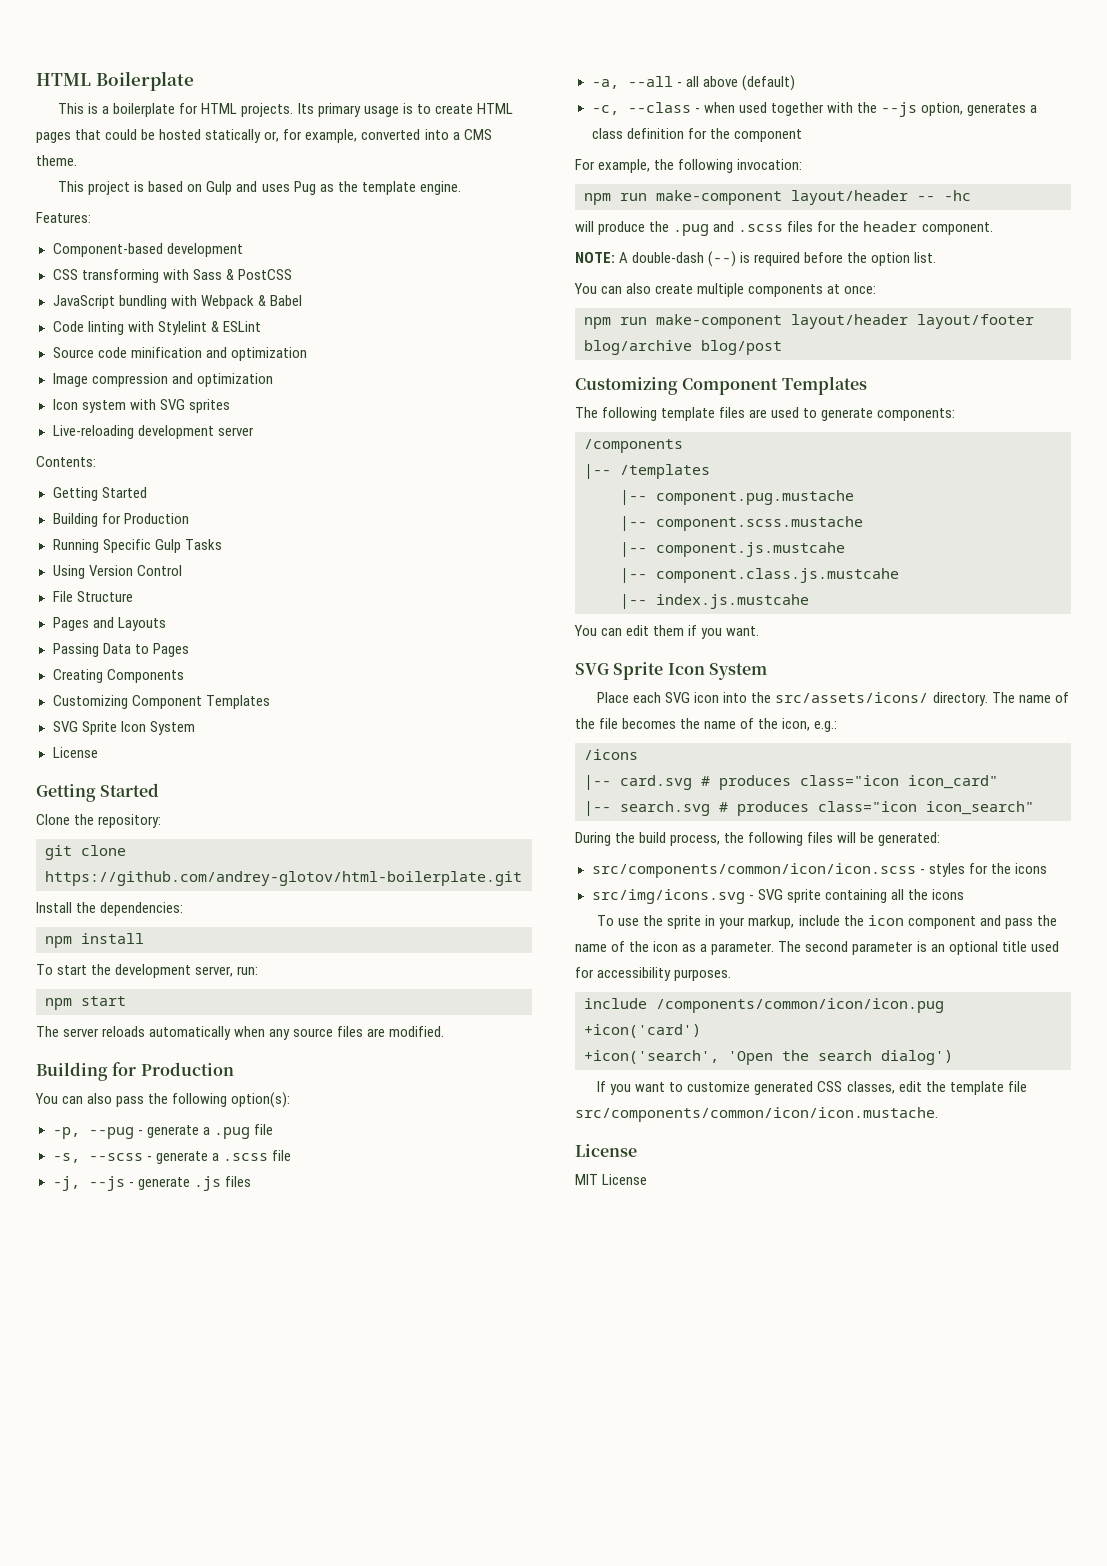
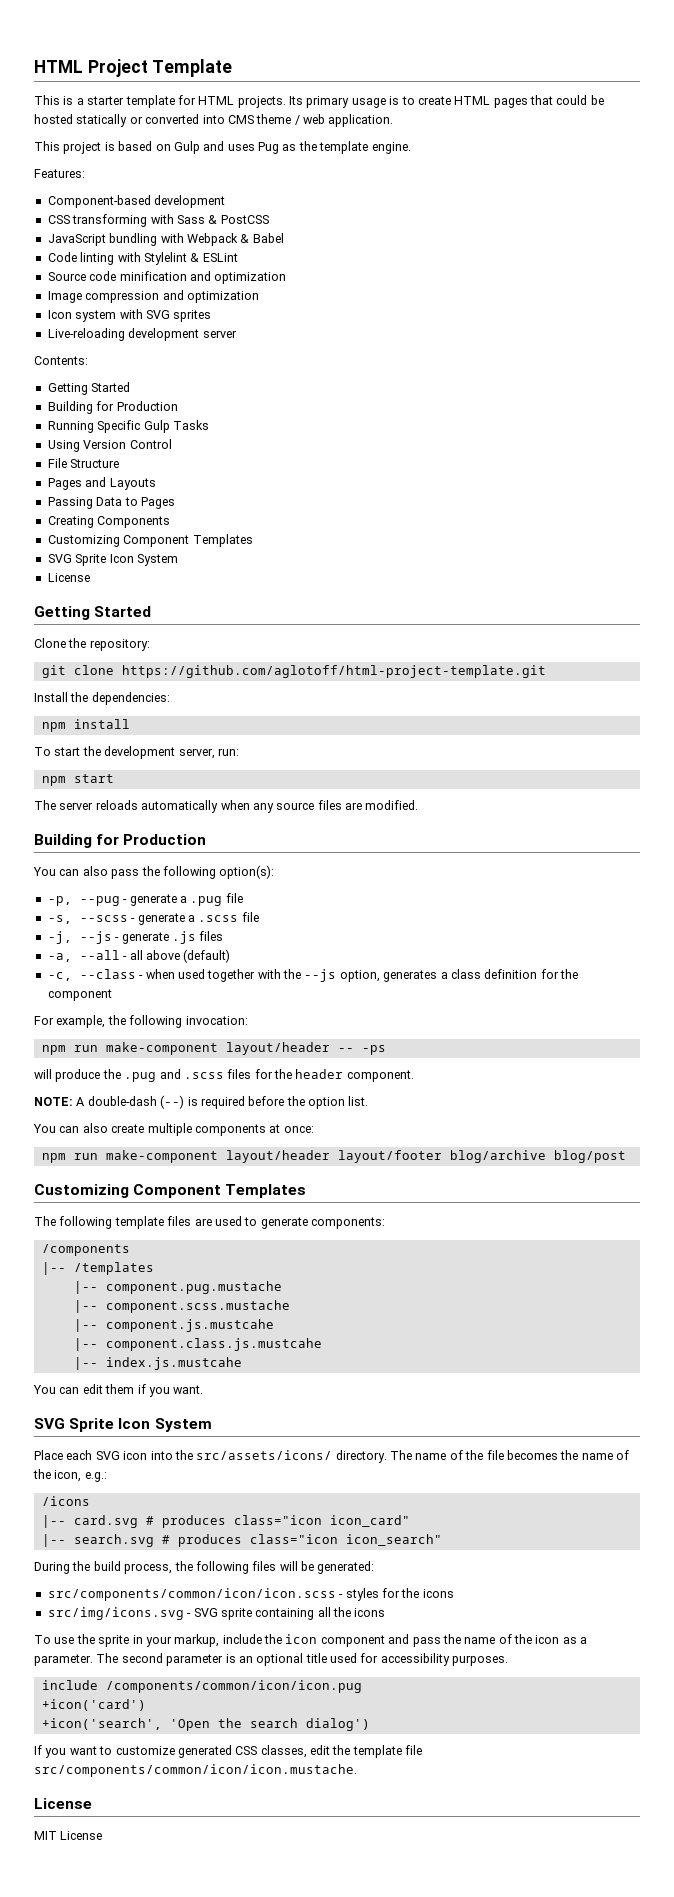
- HTML Boilerplate
+ HTML Project Template
- This is a boilerplate for HTML projects.
+ This is a starter template for HTML projects.
- Its primary usage is to create HTML pages that could be hosted statically or, for example, converted into a CMS theme.
+ Its primary usage is to create HTML pages that could be hosted statically or converted into CMS theme / web application.
- git clone https://github.com/andrey-glotov/html-boilerplate.git
+ git clone https://github.com/aglotoff/html-project-template.git
- npm run make-component layout/header -- -hc
+ npm run make-component layout/header -- -ps

